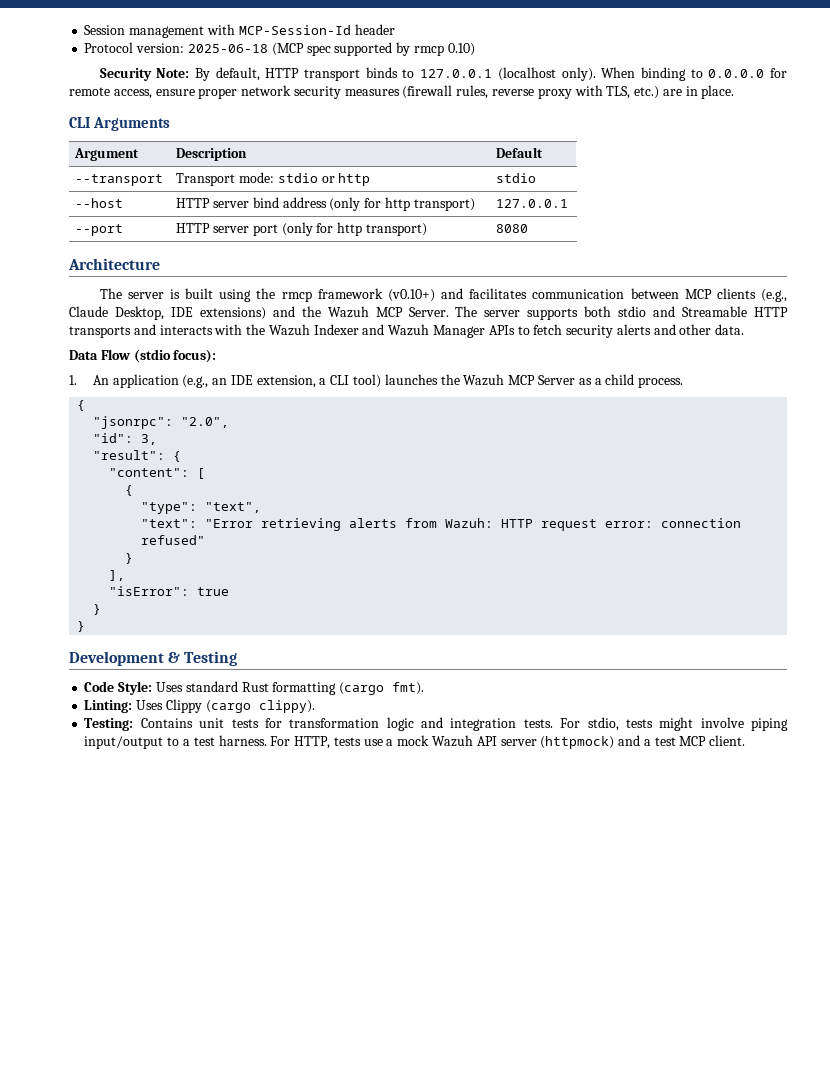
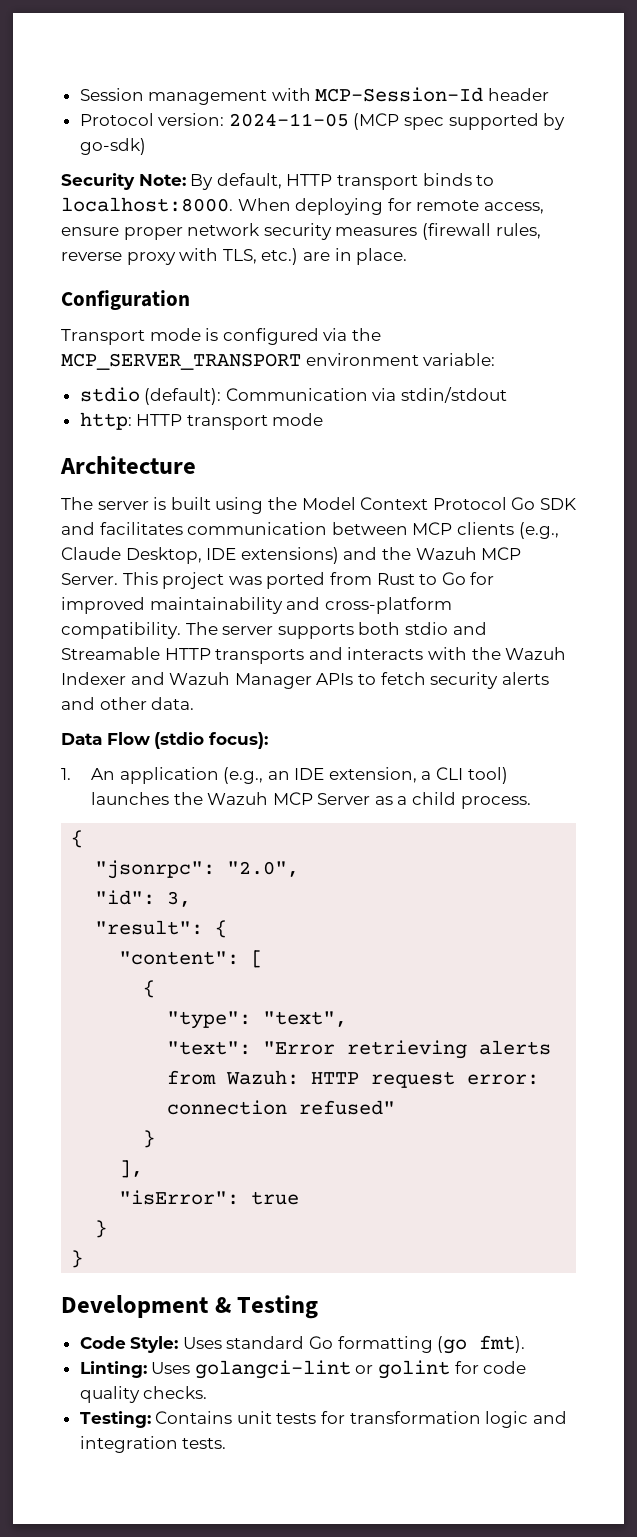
- Protocol version: 2025-06-18 (MCP spec supported by rmcp 0.10)
+ Protocol version: 2024-11-05 (MCP spec supported by go-sdk)
- Security Note: By default, HTTP transport binds to 127.0.0.1 (localhost only). When binding to 0.0.0.0 for remote access, ensure proper network security measures (firewall rules, reverse proxy with TLS, etc.) are in place.
+ Security Note: By default, HTTP transport binds to localhost:8000. When deploying for remote access, ensure proper network security measures (firewall rules, reverse proxy with TLS, etc.) are in place.
- CLI Arguments
- Argument | Description | Default
- --transport | Transport mode: stdio or http | stdio
- --host | HTTP server bind address (only for http transport) | 127.0.0.1
- --port | HTTP server port (only for http transport) | 8080
+ Configuration
+ Transport mode is configured via the MCP_SERVER_TRANSPORT environment variable:
+ stdio (default): Communication via stdin/stdout
+ http: HTTP transport mode
- The server is built using the rmcp framework (v0.10+) and facilitates communication between MCP clients (e.g., Claude Desktop, IDE extensions) and the Wazuh MCP Server.
+ The server is built using the Model Context Protocol Go SDK and facilitates communication between MCP clients (e.g., Claude Desktop, IDE extensions) and the Wazuh MCP Server.
+ This project was ported from Rust to Go for improved maintainability and cross-platform compatibility.
- Code Style: Uses standard Rust formatting (cargo fmt).
+ Code Style: Uses standard Go formatting (go fmt).
- Linting: Uses Clippy (cargo clippy).
+ Linting: Uses golangci-lint or golint for code quality checks.
- For stdio, tests might involve piping input/output to a test harness. For HTTP, tests use a mock Wazuh API server (httpmock) and a test MCP client.

